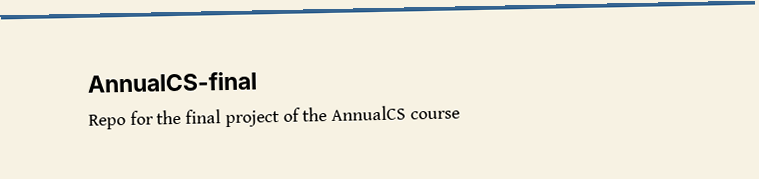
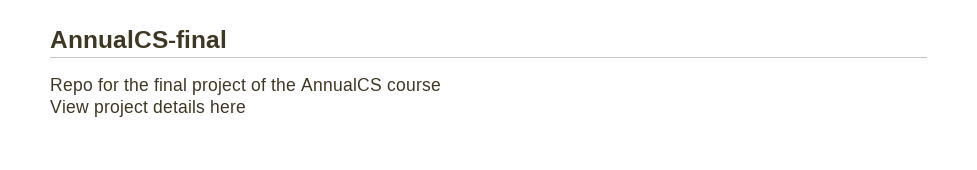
+ View project details here

